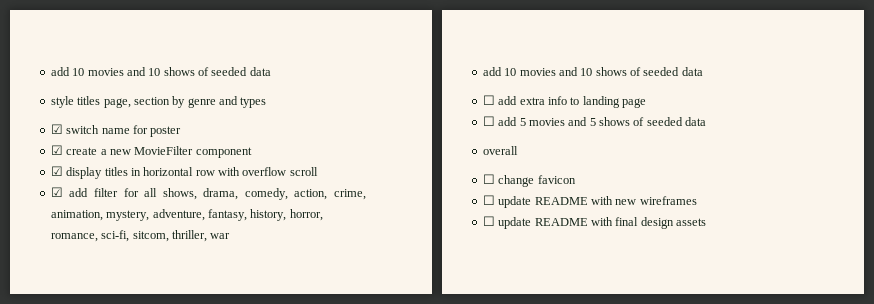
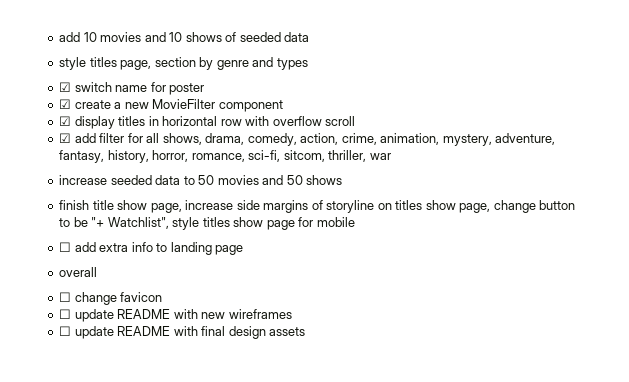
  ☑ add filter for all shows, drama, comedy, action, crime, animation, mystery, adventure, fantasy, history, horror, romance, sci-fi, sitcom, thriller, war
- add 10 movies and 10 shows of seeded data
+ increase seeded data to 50 movies and 50 shows
+ finish title show page, increase side margins of storyline on titles show page, change button to be "+ Watchlist", style titles show page for mobile
- ☐ add 5 movies and 5 shows of seeded data

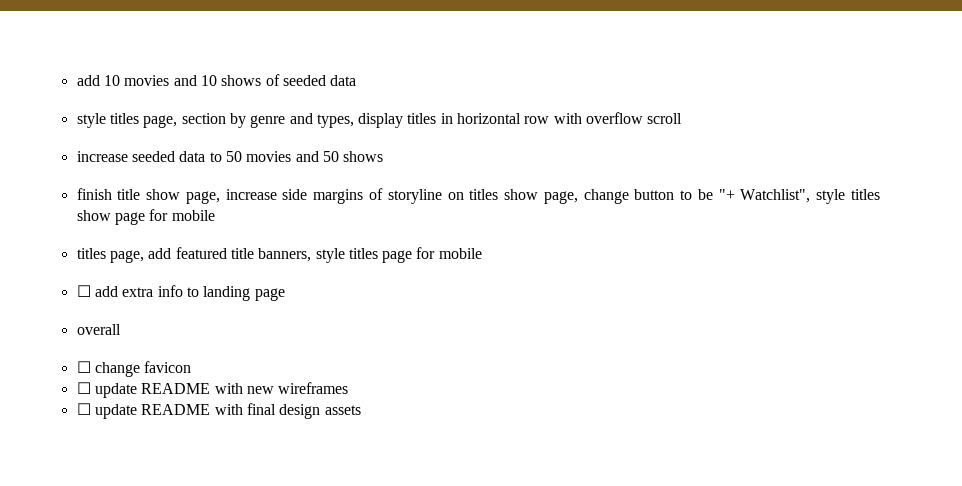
- style titles page, section by genre and types
- ☑ switch name for poster
- ☑ create a new MovieFilter component
- ☑ display titles in horizontal row with overflow scroll
+ style titles page, section by genre and types, display titles in horizontal row with overflow scroll
- ☑ add filter for all shows, drama, comedy, action, crime, animation, mystery, adventure, fantasy, history, horror, romance, sci-fi, sitcom, thriller, war
+ titles page, add featured title banners, style titles page for mobile

